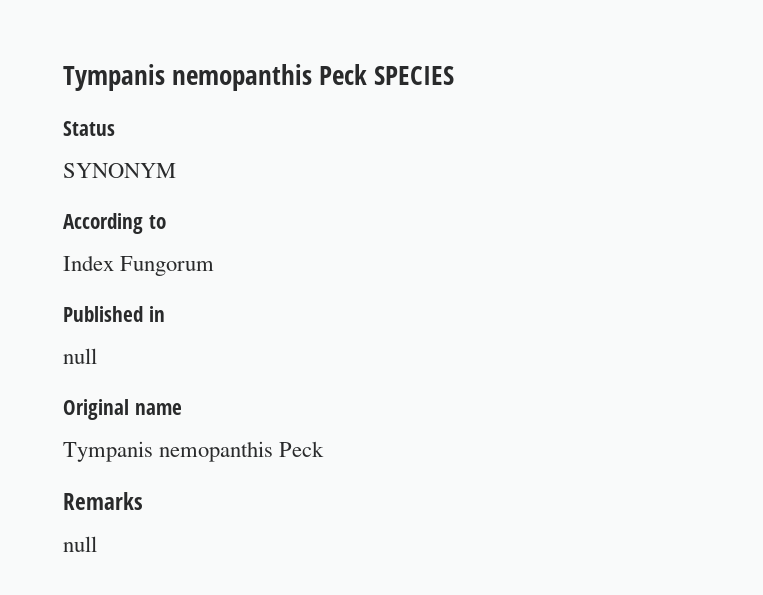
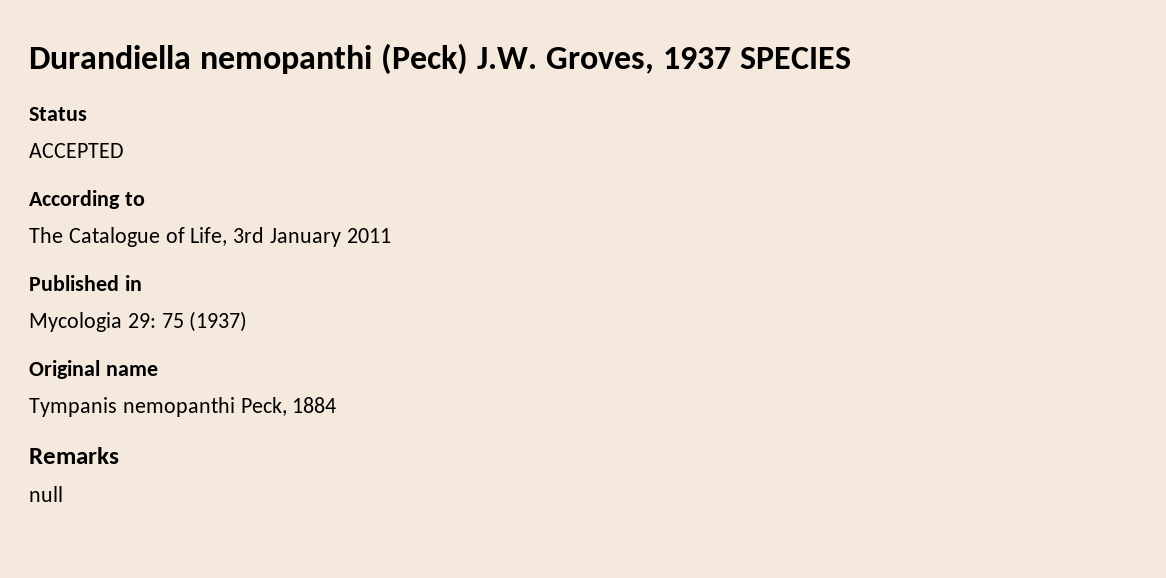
- Tympanis nemopanthis Peck SPECIES
+ Durandiella nemopanthi (Peck) J.W. Groves, 1937 SPECIES
- SYNONYM
+ ACCEPTED
- Index Fungorum
+ The Catalogue of Life, 3rd January 2011
  Published in
- null
+ Mycologia 29: 75 (1937)
  Original name
- Tympanis nemopanthis Peck
+ Tympanis nemopanthi Peck, 1884

